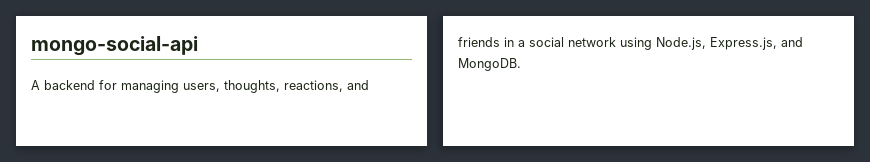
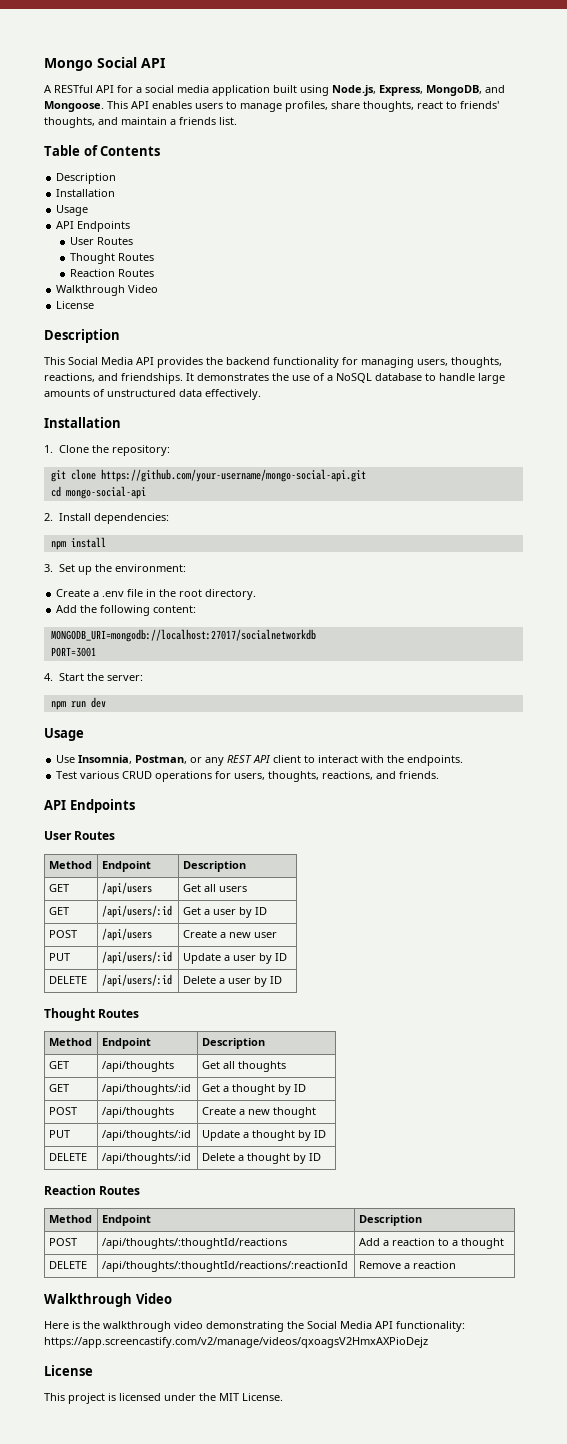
- mongo-social-api
- A backend for managing users, thoughts, reactions, and friends in a social network using Node.js, Express.js, and MongoDB.
+ Mongo Social API
+ A RESTful API for a social media application built using Node.js, Express, MongoDB, and Mongoose. This API enables users to manage profiles, share thoughts, react to friends' thoughts, and maintain a friends list.
+ Table of Contents
+ Description
+ Installation
+ Usage
+ API Endpoints
+ User Routes
+ Thought Routes
+ Reaction Routes
+ Walkthrough Video
+ License
+ Description
+ This Social Media API provides the backend functionality for managing users, thoughts, reactions, and friendships. It demonstrates the use of a NoSQL database to handle large amounts of unstructured data effectively.
+ Installation
+ 1. Clone the repository:
+ git clone https://github.com/your-username/mongo-social-api.git
+ cd mongo-social-api
+ 2. Install dependencies:
+ npm install
+ 3. Set up the environment:
+ Create a .env file in the root directory.
+ Add the following content:
+ MONGODB_URI=mongodb://localhost:27017/socialnetworkdb
+ PORT=3001
+ 4. Start the server:
+ npm run dev
+ Usage
+ Use Insomnia, Postman, or any REST API client to interact with the endpoints.
+ Test various CRUD operations for users, thoughts, reactions, and friends.
+ API Endpoints
+ User Routes
+ Method | Endpoint | Description
+ GET | /api/users | Get all users
+ GET | /api/users/:id | Get a user by ID
+ POST | /api/users | Create a new user
+ PUT | /api/users/:id | Update a user by ID
+ DELETE | /api/users/:id | Delete a user by ID
+ Thought Routes
+ Method | Endpoint | Description
+ GET | /api/thoughts | Get all thoughts
+ GET | /api/thoughts/:id | Get a thought by ID
+ POST | /api/thoughts | Create a new thought
+ PUT | /api/thoughts/:id | Update a thought by ID
+ DELETE | /api/thoughts/:id | Delete a thought by ID
+ Reaction Routes
+ Method | Endpoint | Description
+ POST | /api/thoughts/:thoughtId/reactions | Add a reaction to a thought
+ DELETE | /api/thoughts/:thoughtId/reactions/:reactionId | Remove a reaction
+ Walkthrough Video
+ Here is the walkthrough video demonstrating the Social Media API functionality: https://app.screencastify.com/v2/manage/videos/qxoagsV2HmxAXPioDejz
+ License
+ This project is licensed under the MIT License.

